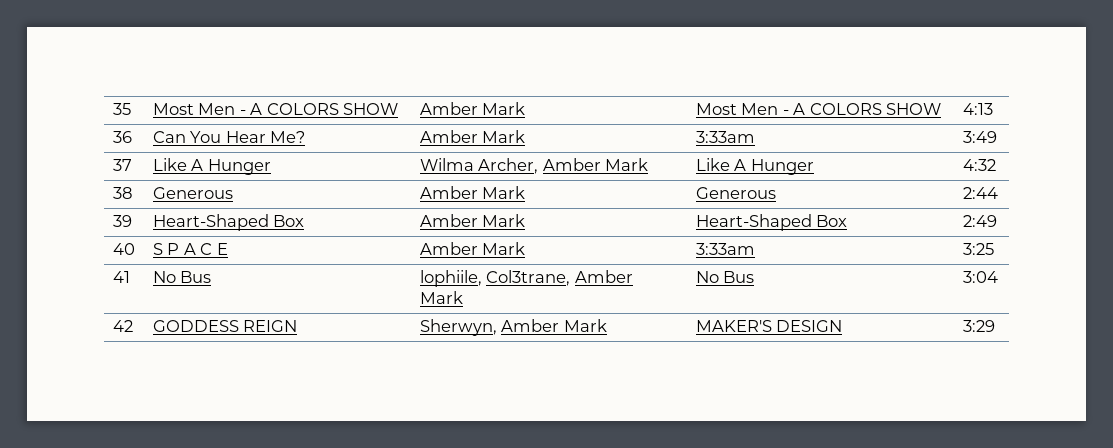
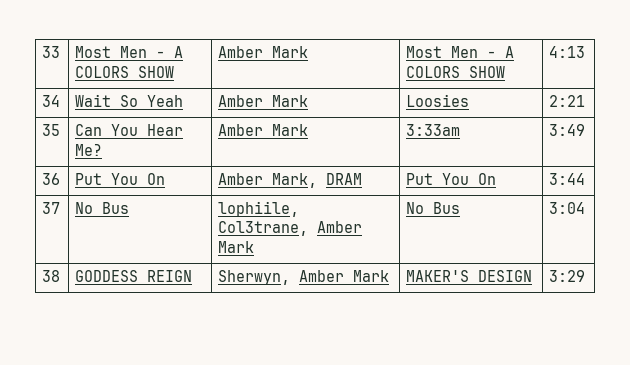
- 35 | Most Men - A COLORS SHOW | Amber Mark | Most Men - A COLORS SHOW | 4:13
+ 33 | Most Men - A COLORS SHOW | Amber Mark | Most Men - A COLORS SHOW | 4:13
- 36 | Can You Hear Me? | Amber Mark | 3:33am | 3:49
+ 34 | Wait So Yeah | Amber Mark | Loosies | 2:21
+ 35 | Can You Hear Me? | Amber Mark | 3:33am | 3:49
- 37 | Like A Hunger | Wilma Archer, Amber Mark | Like A Hunger | 4:32
- 38 | Generous | Amber Mark | Generous | 2:44
- 39 | Heart-Shaped Box | Amber Mark | Heart-Shaped Box | 2:49
- 40 | S P A C E | Amber Mark | 3:33am | 3:25
- 41 | No Bus | lophiile, Col3trane, Amber Mark | No Bus | 3:04
+ 36 | Put You On | Amber Mark, DRAM | Put You On | 3:44
+ 37 | No Bus | lophiile, Col3trane, Amber Mark | No Bus | 3:04
- 42 | GODDESS REIGN | Sherwyn, Amber Mark | MAKER'S DESIGN | 3:29
+ 38 | GODDESS REIGN | Sherwyn, Amber Mark | MAKER'S DESIGN | 3:29

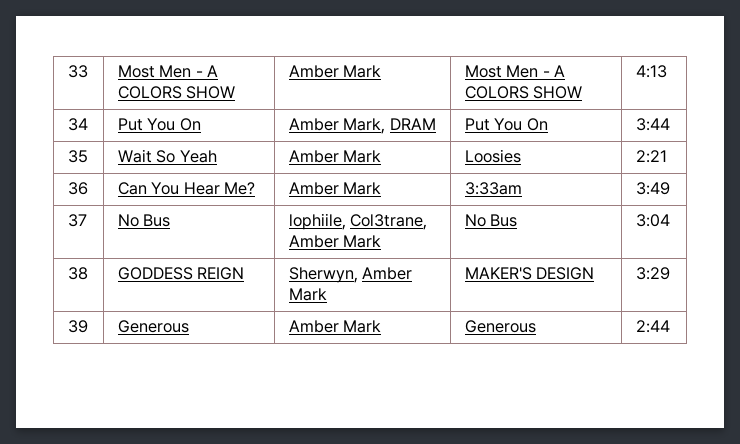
- 34 | Wait So Yeah | Amber Mark | Loosies | 2:21
- 35 | Can You Hear Me? | Amber Mark | 3:33am | 3:49
- 36 | Put You On | Amber Mark, DRAM | Put You On | 3:44
+ 34 | Put You On | Amber Mark, DRAM | Put You On | 3:44
+ 35 | Wait So Yeah | Amber Mark | Loosies | 2:21
+ 36 | Can You Hear Me? | Amber Mark | 3:33am | 3:49
+ 39 | Generous | Amber Mark | Generous | 2:44

